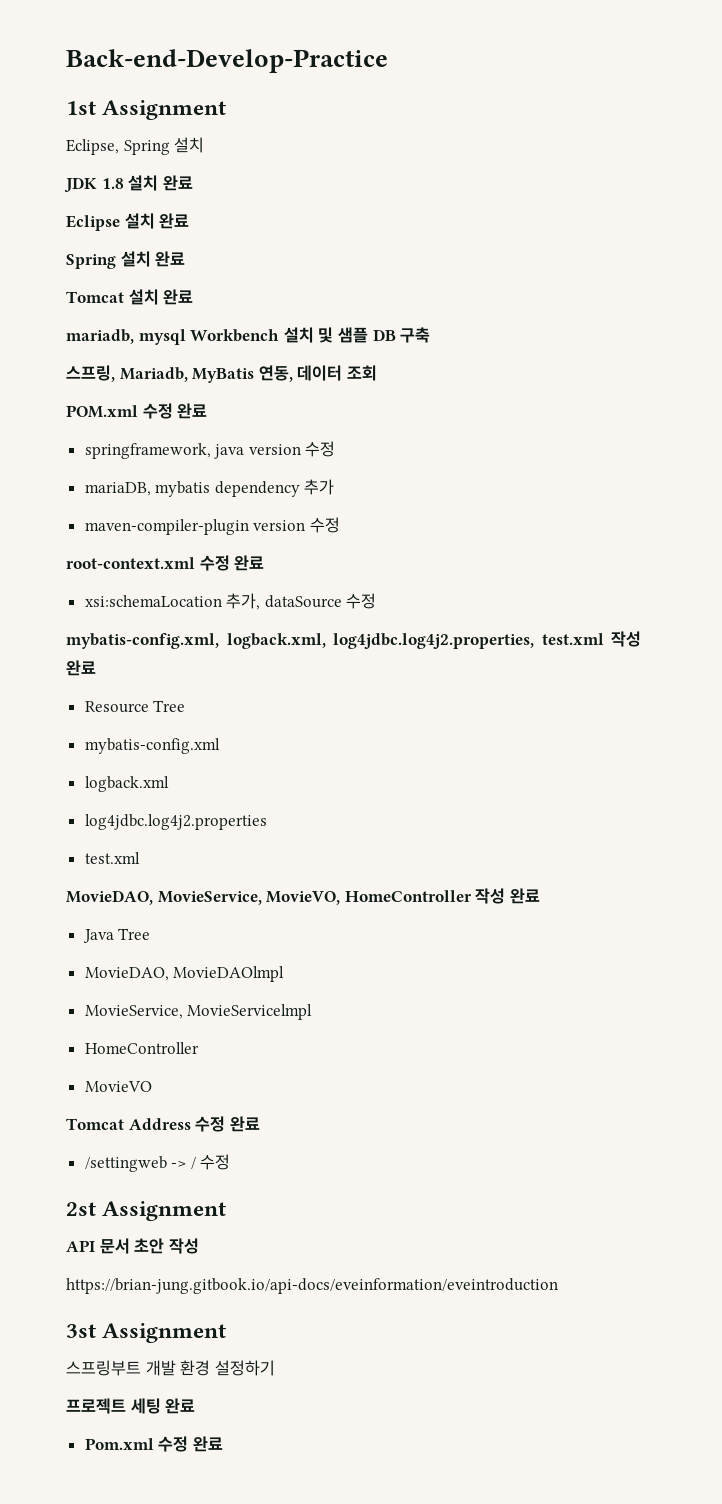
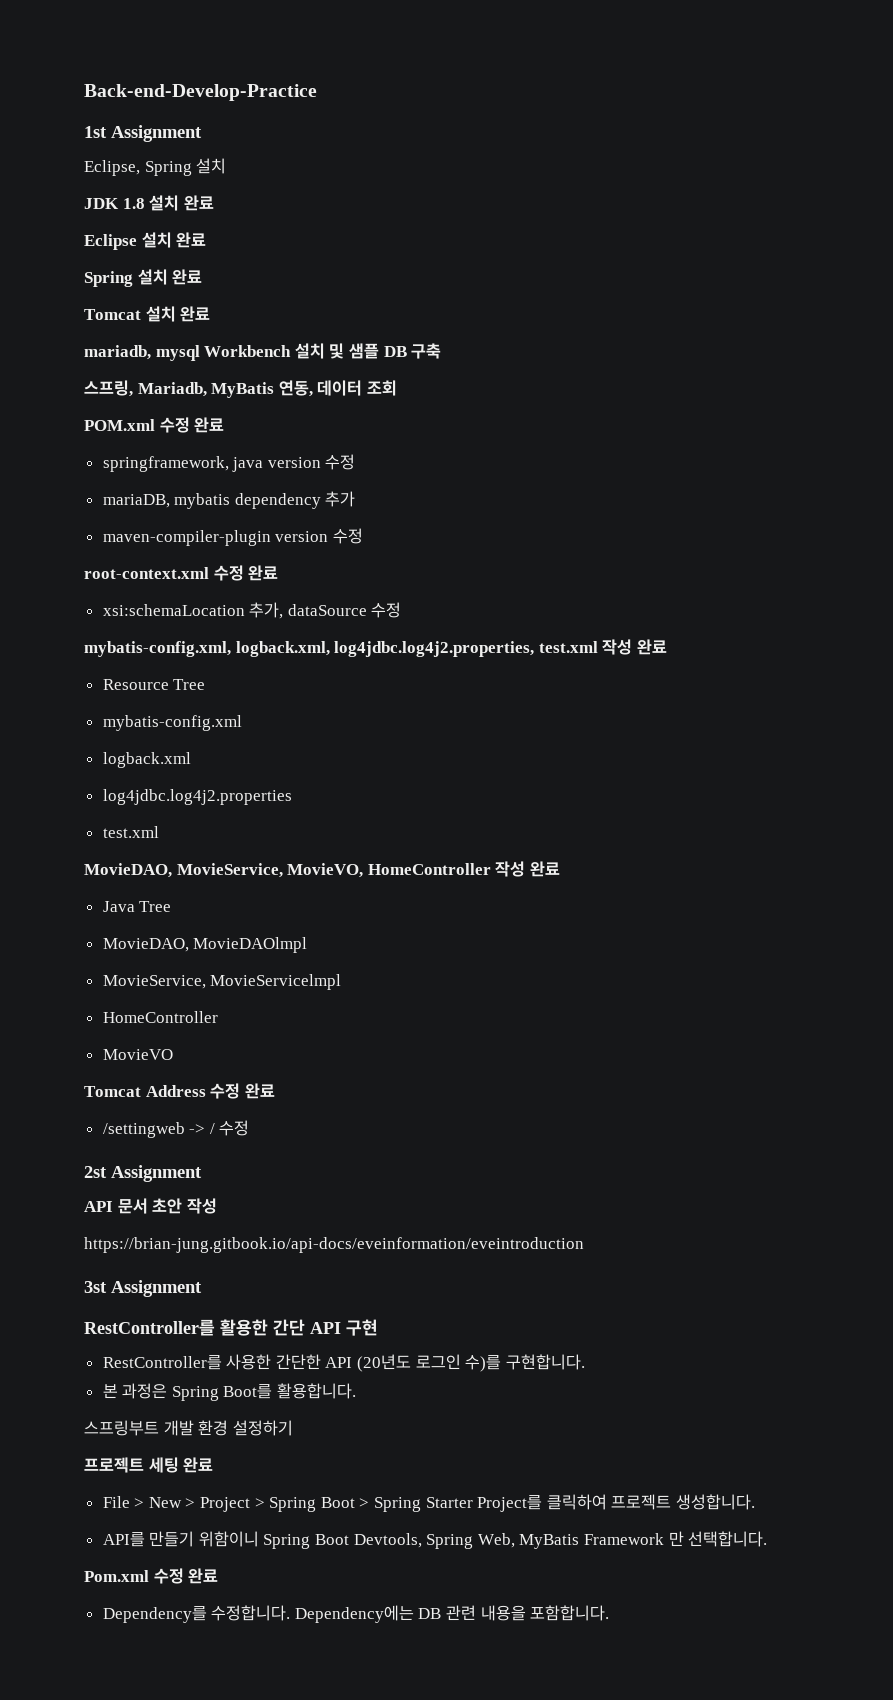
+ RestController를 활용한 간단 API 구현
+ RestController를 사용한 간단한 API (20년도 로그인 수)를 구현합니다.
+ 본 과정은 Spring Boot를 활용합니다.
+ File > New > Project > Spring Boot > Spring Starter Project를 클릭하여 프로젝트 생성합니다.
+ API를 만들기 위함이니 Spring Boot Devtools, Spring Web, MyBatis Framework 만 선택합니다.
  Pom.xml 수정 완료
+ Dependency를 수정합니다. Dependency에는 DB 관련 내용을 포함합니다.

